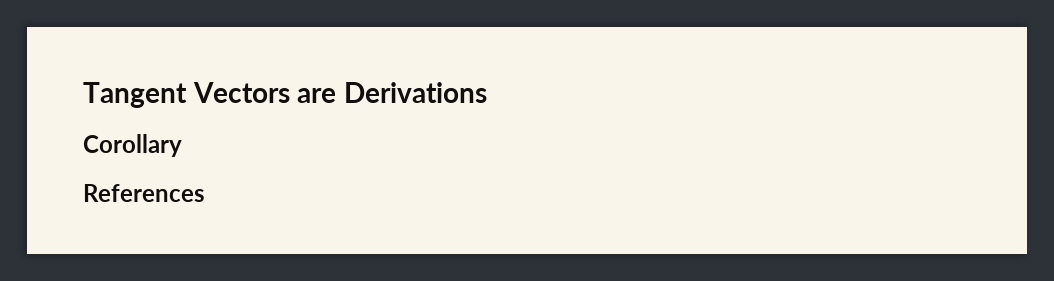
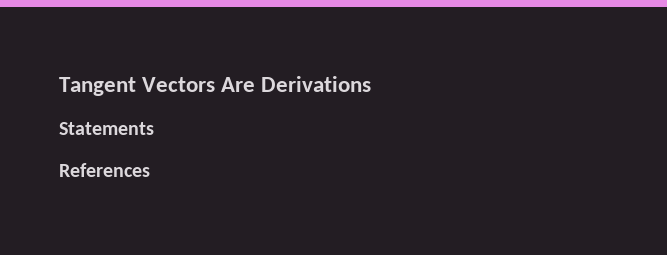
- Tangent Vectors are Derivations
+ Tangent Vectors Are Derivations
- Corollary
+ Statements

